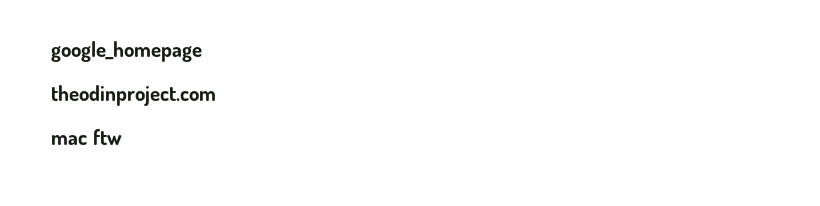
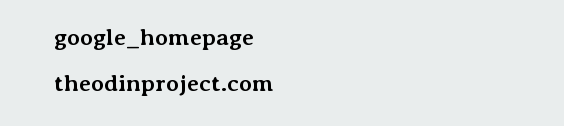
- mac ftw

